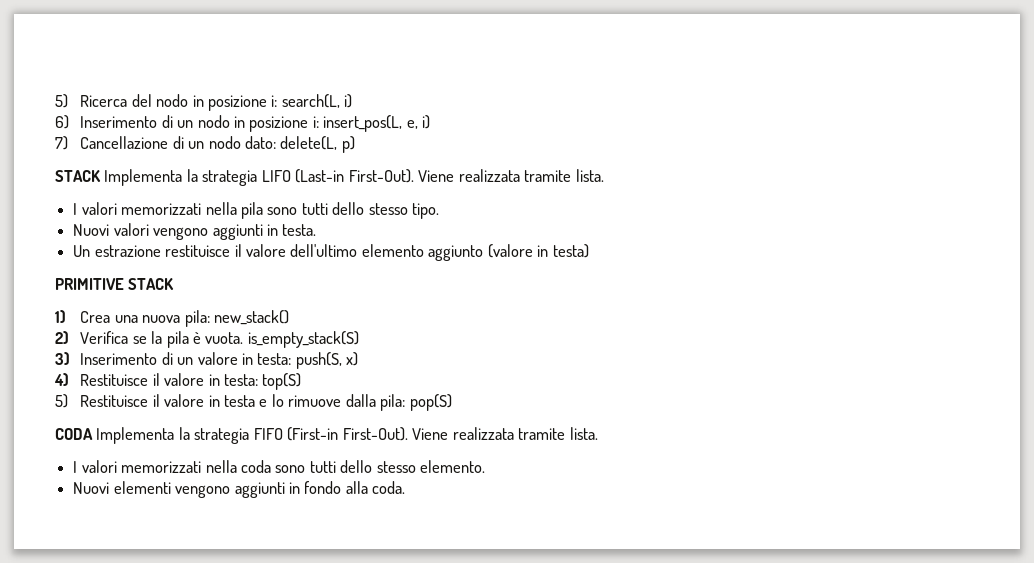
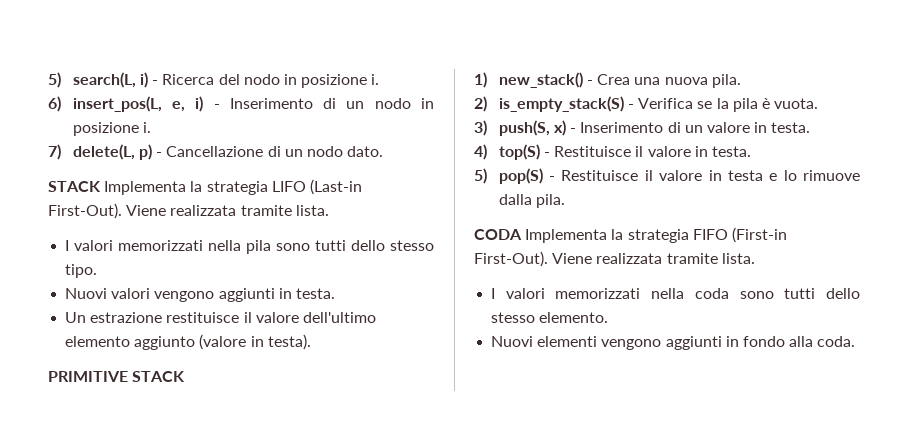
- 5) Ricerca del nodo in posizione i: search(L, i)
- 6) Inserimento di un nodo in posizione i: insert_pos(L, e, i)
- 7) Cancellazione di un nodo dato: delete(L, p)
+ 5) search(L, i) - Ricerca del nodo in posizione i.
+ 6) insert_pos(L, e, i) - Inserimento di un nodo in posizione i.
+ 7) delete(L, p) - Cancellazione di un nodo dato.
- Un estrazione restituisce il valore dell'ultimo elemento aggiunto (valore in testa)
+ Un estrazione restituisce il valore dell'ultimo elemento aggiunto (valore in testa).
- 1) Crea una nuova pila: new_stack()
+ 1) new_stack() - Crea una nuova pila.
- 2) Verifica se la pila è vuota. is_empty_stack(S)
+ 2) is_empty_stack(S) - Verifica se la pila è vuota.
- 3) Inserimento di un valore in testa: push(S, x)
+ 3) push(S, x) - Inserimento di un valore in testa.
- 4) Restituisce il valore in testa: top(S)
- 5) Restituisce il valore in testa e lo rimuove dalla pila: pop(S)
+ 4) top(S) - Restituisce il valore in testa.
+ 5) pop(S) - Restituisce il valore in testa e lo rimuove dalla pila.

